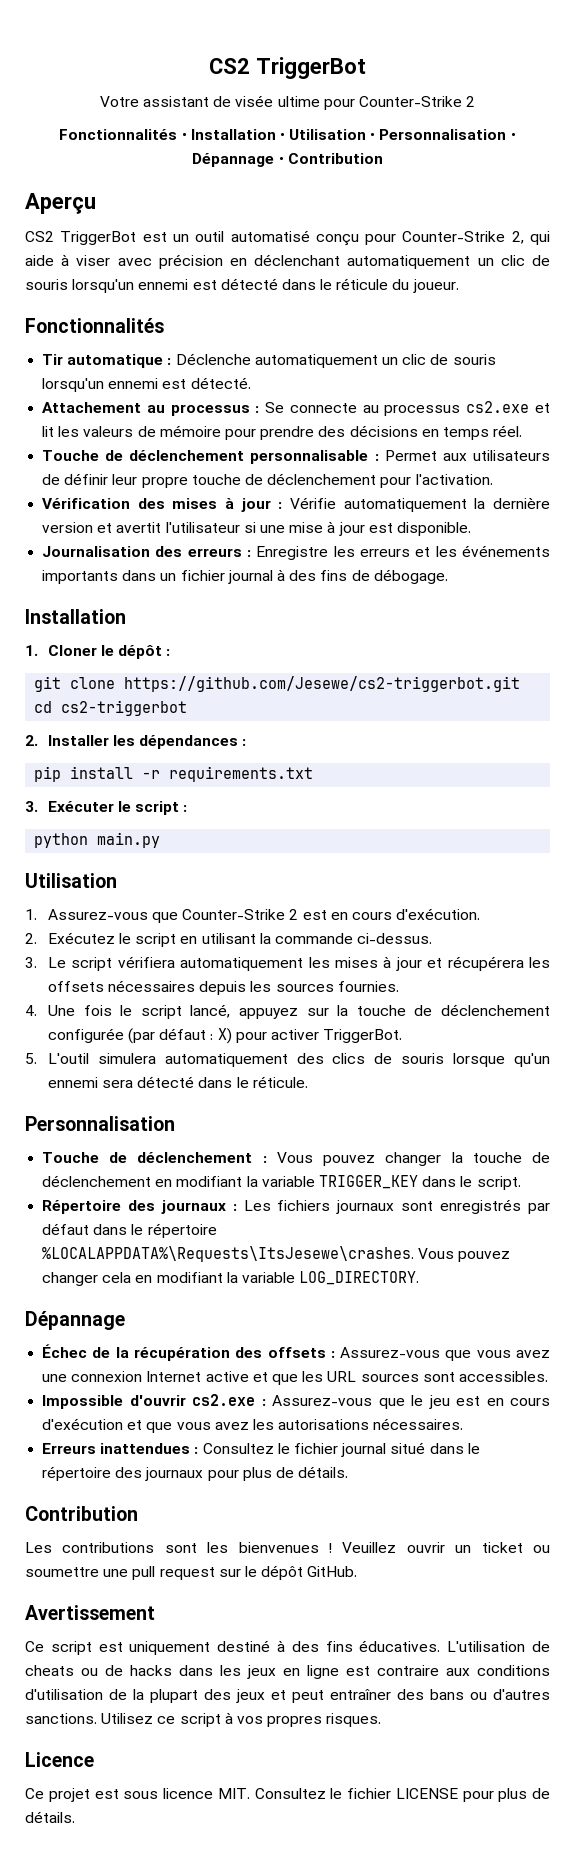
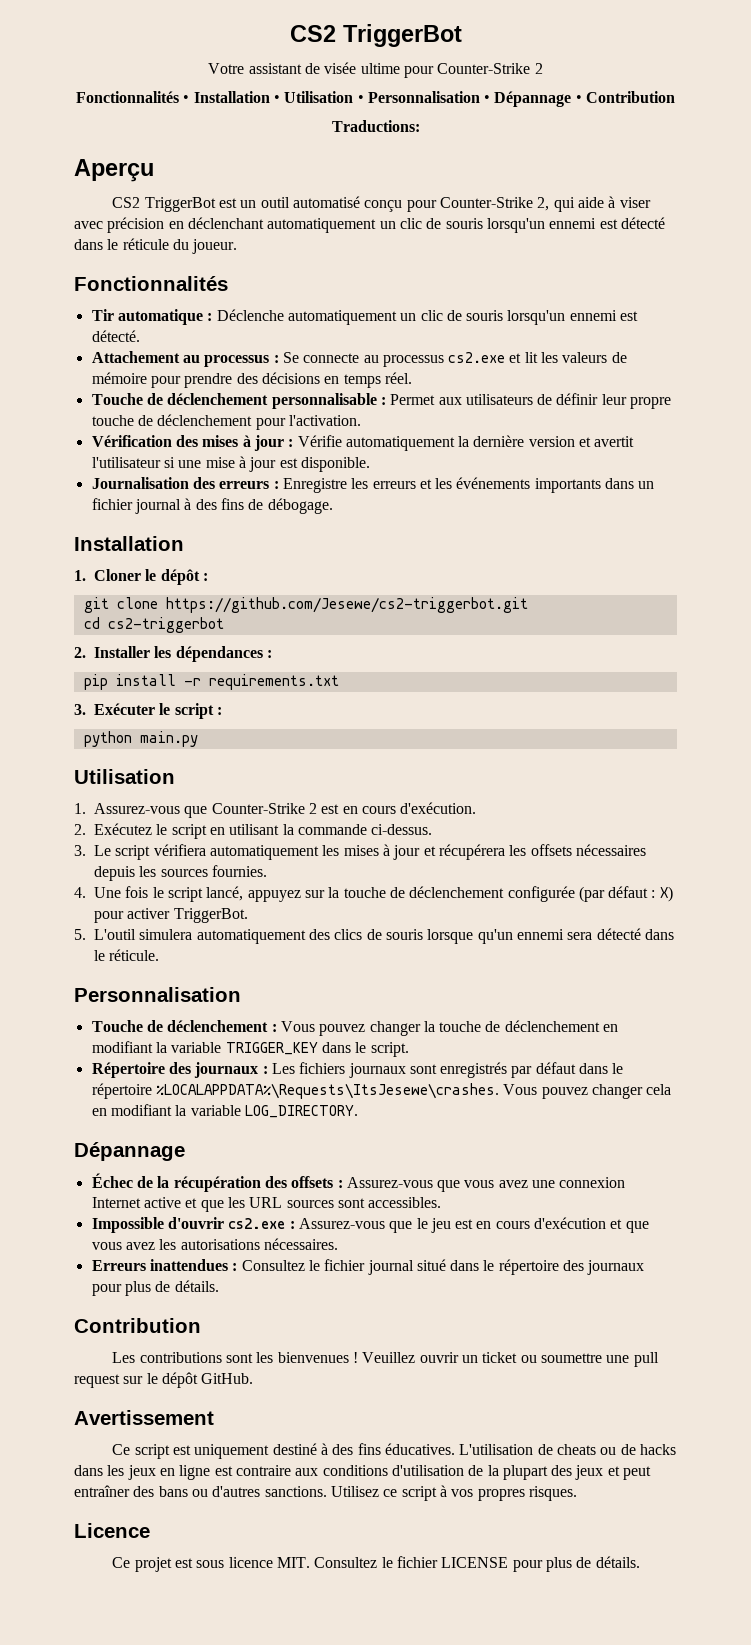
+ Traductions:

